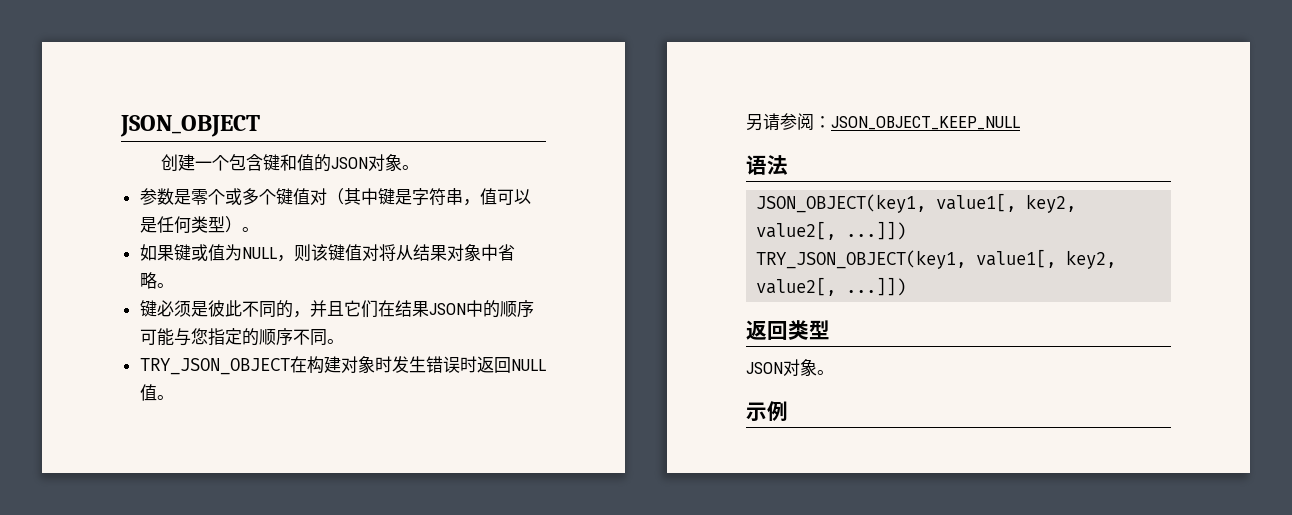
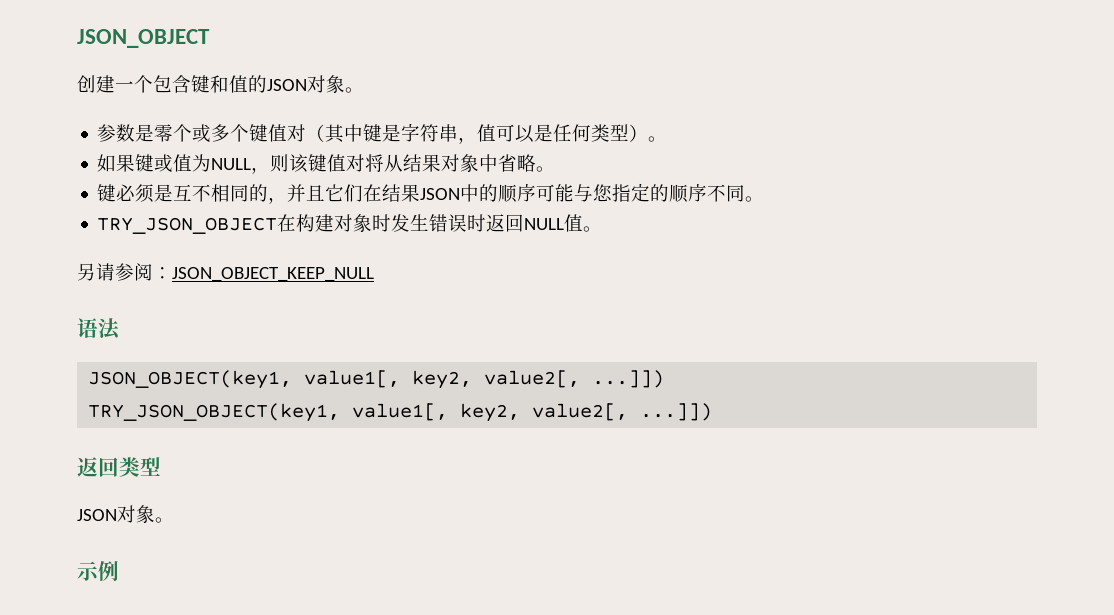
- 键必须是彼此不同的，并且它们在结果JSON中的顺序可能与您指定的顺序不同。
+ 键必须是互不相同的，并且它们在结果JSON中的顺序可能与您指定的顺序不同。

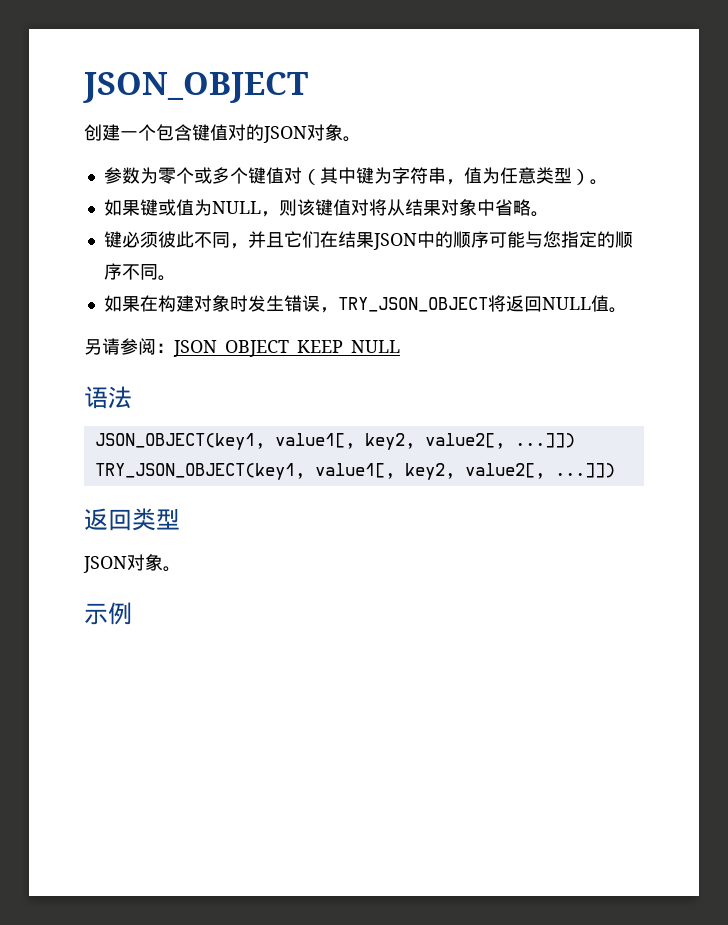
- 创建一个包含键和值的JSON对象。
+ 创建一个包含键值对的JSON对象。
- 参数是零个或多个键值对（其中键是字符串，值可以是任何类型）。
+ 参数为零个或多个键值对（其中键为字符串，值为任意类型）。
- 键必须是互不相同的，并且它们在结果JSON中的顺序可能与您指定的顺序不同。
+ 键必须彼此不同，并且它们在结果JSON中的顺序可能与您指定的顺序不同。
- TRY_JSON_OBJECT在构建对象时发生错误时返回NULL值。
+ 如果在构建对象时发生错误，TRY_JSON_OBJECT将返回NULL值。

